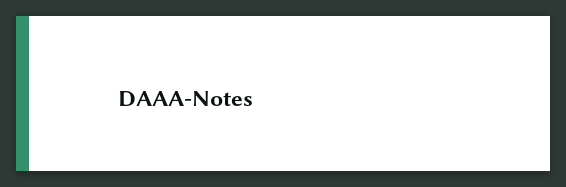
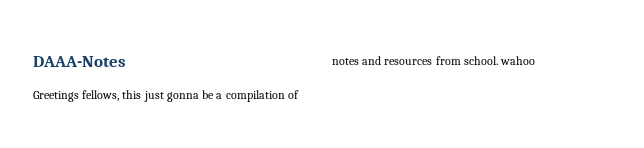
+ Greetings fellows, this just gonna be a compilation of notes and resources from school. wahoo

